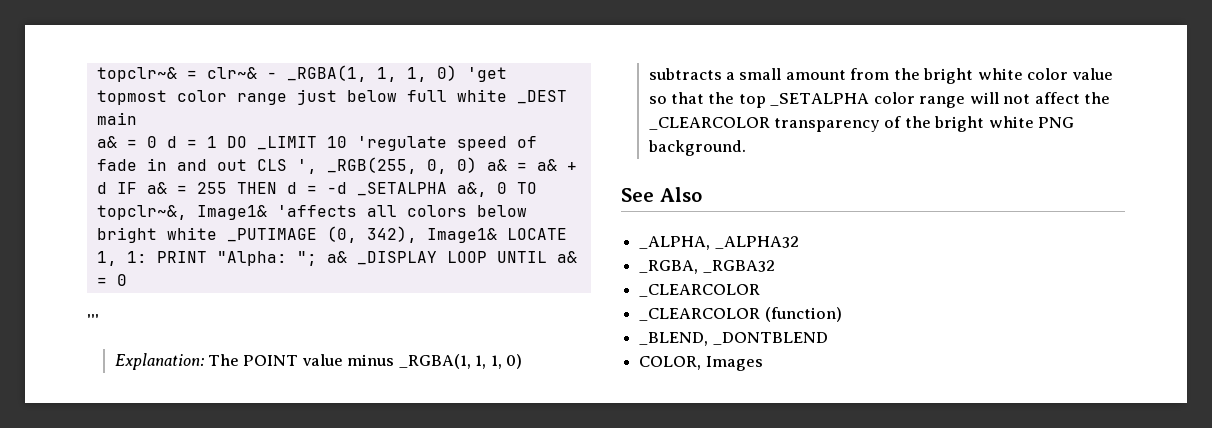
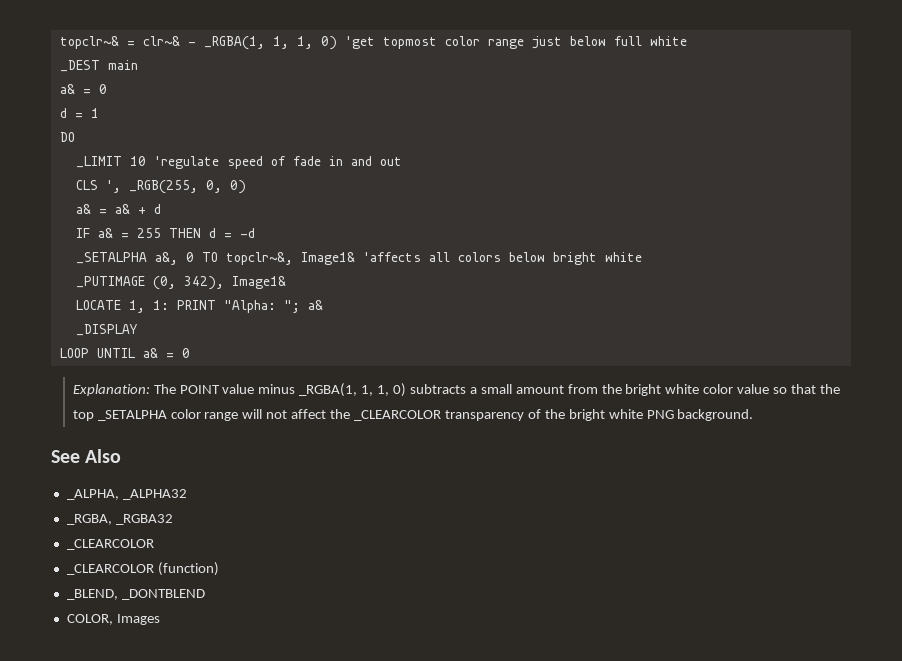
- topclr~& = clr~& - _RGBA(1, 1, 1, 0) 'get topmost color range just below full white _DEST main
- a& = 0 d = 1 DO _LIMIT 10 'regulate speed of fade in and out CLS ', _RGB(255, 0, 0) a& = a& + d IF a& = 255 THEN d = -d _SETALPHA a&, 0 TO topclr~&, Image1& 'affects all colors below bright white _PUTIMAGE (0, 342), Image1& LOCATE 1, 1:
+ topclr~& = clr~& - _RGBA(1, 1, 1, 0) 'get topmost color range just below full white
+ _DEST main
+ a& = 0
+ d = 1
+ DO
+ _LIMIT 10 'regulate speed of fade in and out
+ CLS ', _RGB(255, 0, 0)
+ a& = a& + d
+ IF a& = 255 THEN d = -d
+ _SETALPHA a&, 0 TO topclr~&, Image1& 'affects all colors below bright white
+ _PUTIMAGE (0, 342), Image1&
+ LOCATE 1, 1:
- "; a& _DISPLAY LOOP UNTIL a& = 0
+ "; a&
+ _DISPLAY
+ LOOP UNTIL a& = 0
- '''

